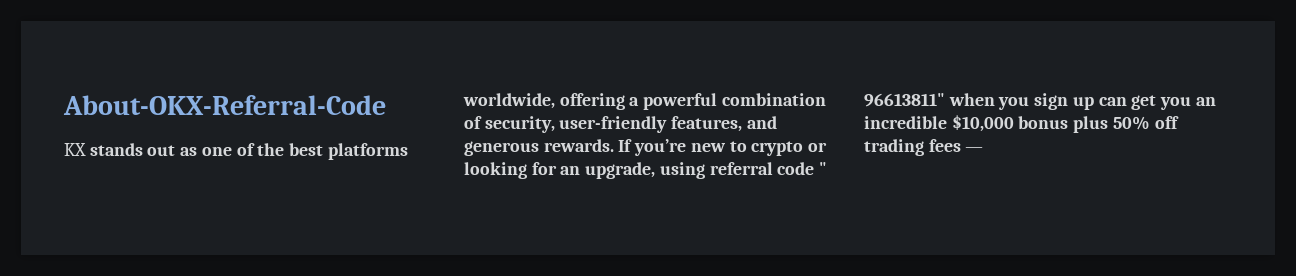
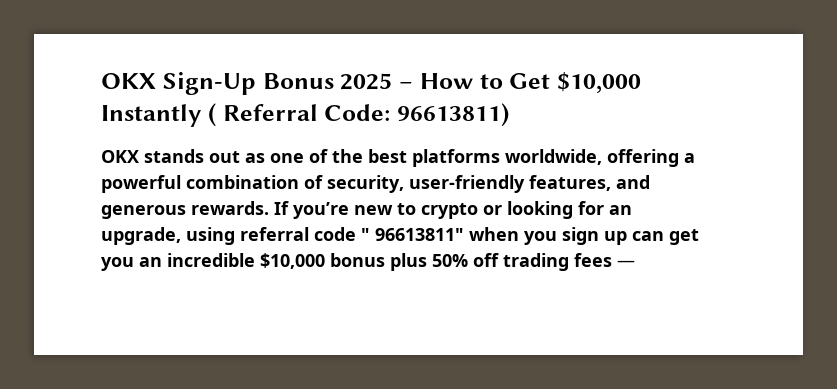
- About-OKX-Referral-Code
- KX stands out as one of the best platforms worldwide, offering a powerful combination of security, user-friendly features, and generous rewards.
+ OKX Sign-Up Bonus 2025 – How to Get $10,000 Instantly ( Referral Code: 96613811)
+ OKX stands out as one of the best platforms worldwide, offering a powerful combination of security, user-friendly features, and generous rewards.

